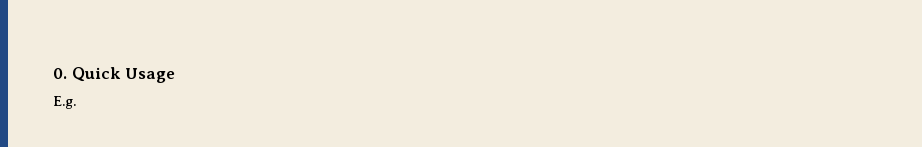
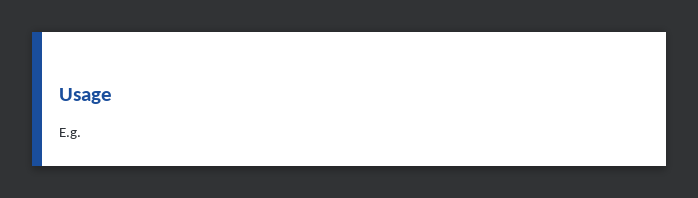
- 0. Quick Usage
+ Usage

